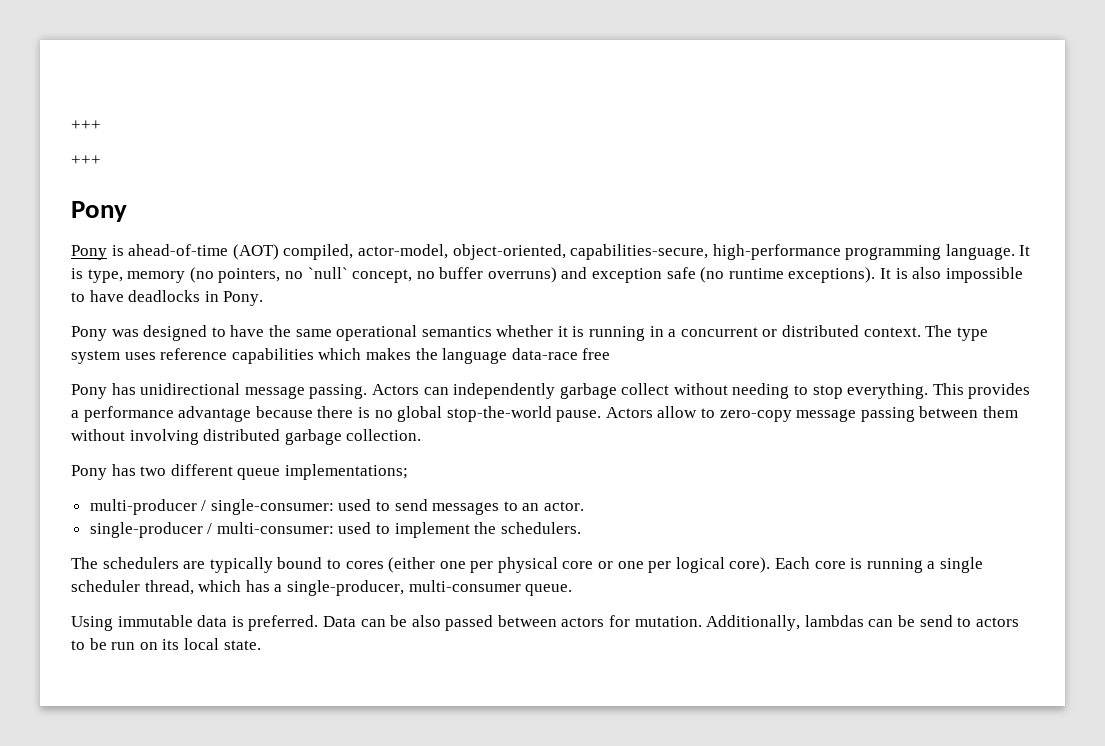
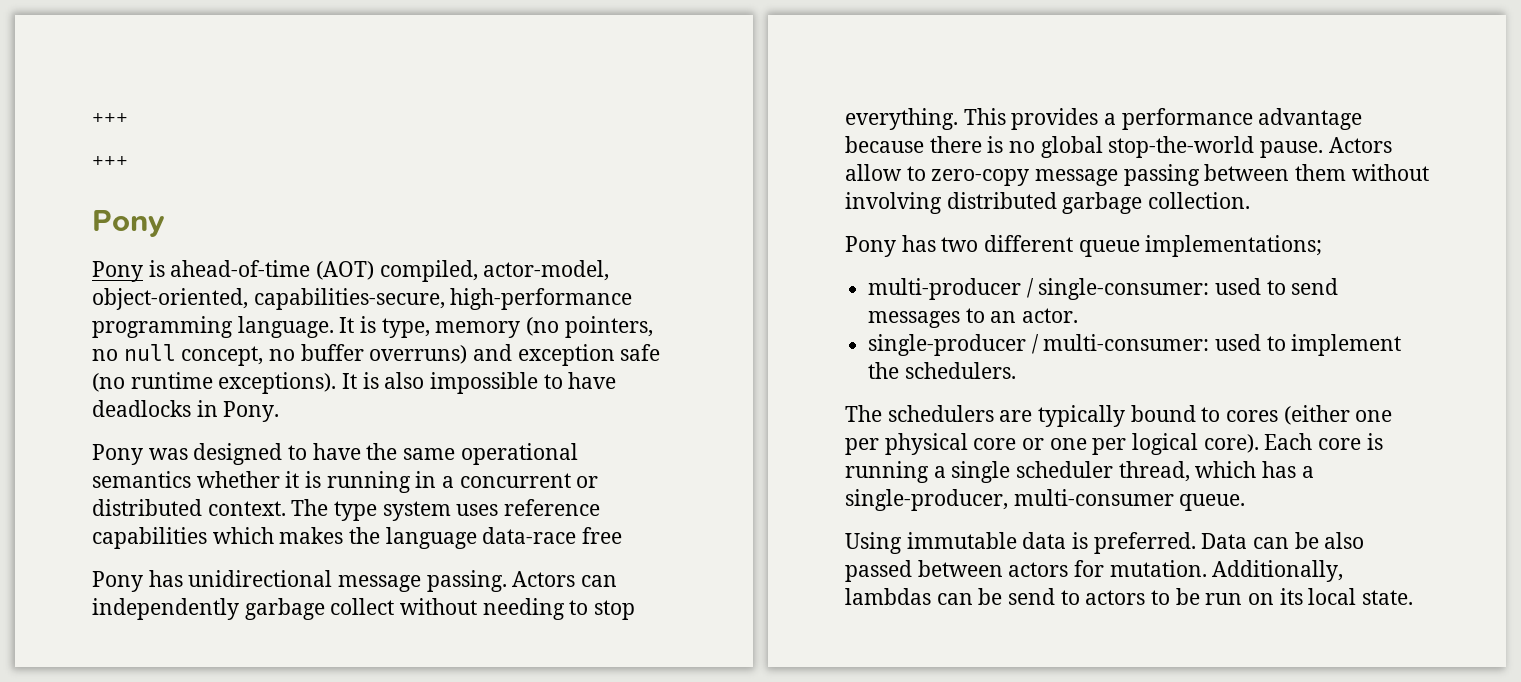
- It is type, memory (no pointers, no `null` concept, no buffer overruns) and exception safe (no runtime exceptions).
+ It is type, memory (no pointers, no null concept, no buffer overruns) and exception safe (no runtime exceptions).

